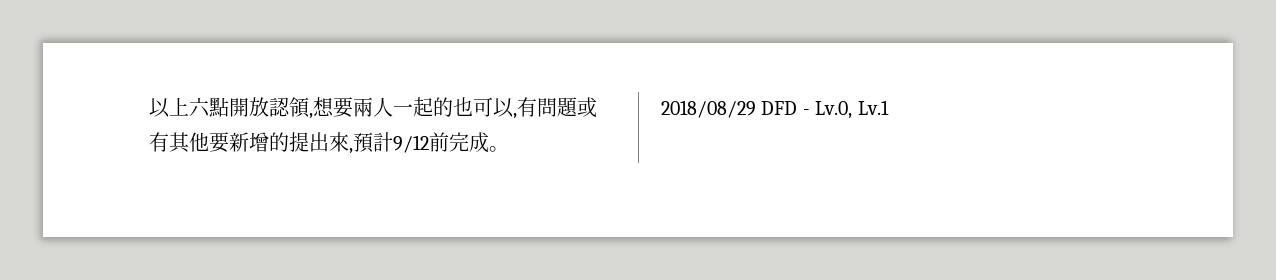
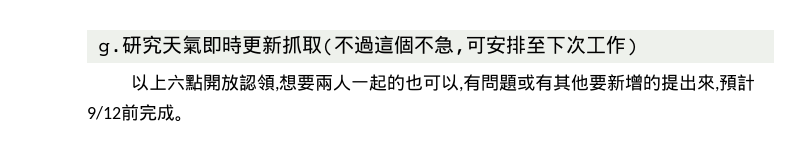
+ g.研究天氣即時更新抓取(不過這個不急,可安排至下次工作)
- 2018/08/29 DFD - Lv.0, Lv.1

